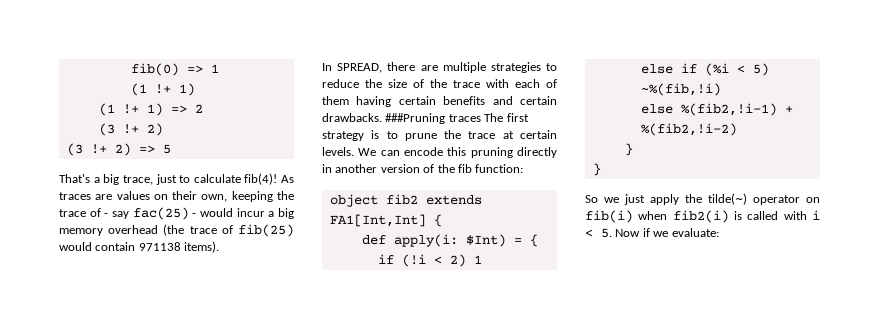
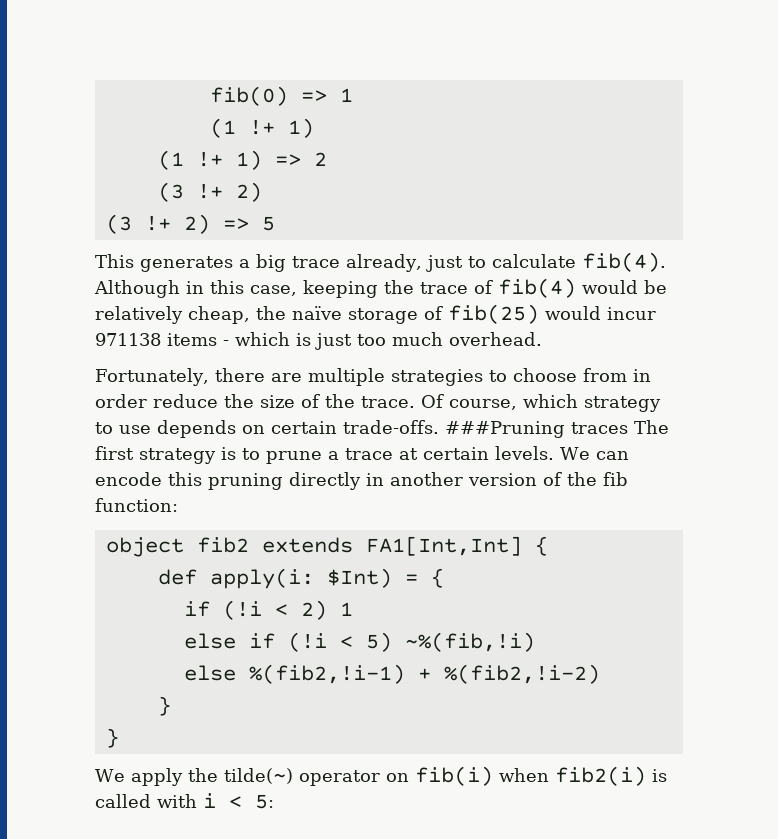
- That's a big trace, just to calculate fib(4)! As traces are values on their own, keeping the trace of - say fac(25) - would incur a big memory overhead (the trace of fib(25) would contain 971138 items).
- In SPREAD, there are multiple strategies to reduce the size of the trace with each of them having certain benefits and certain drawbacks.
+ This generates a big trace already, just to calculate fib(4). Although in this case, keeping the trace of fib(4) would be relatively cheap, the naïve storage of fib(25) would incur 971138 items - which is just too much overhead.
+ Fortunately, there are multiple strategies to choose from in order reduce the size of the trace. Of course, which strategy to use depends on certain trade-offs.
- ###Pruning traces The first strategy is to prune the trace at certain levels.
+ ###Pruning traces The first strategy is to prune a trace at certain levels.
- else if (%i < 5) ~%(fib,!i)
+ else if (!i < 5) ~%(fib,!i)
- So we just apply the tilde(~) operator on fib(i) when fib2(i) is called with i < 5. Now if we evaluate:
+ We apply the tilde(~) operator on fib(i) when fib2(i) is called with i < 5:

